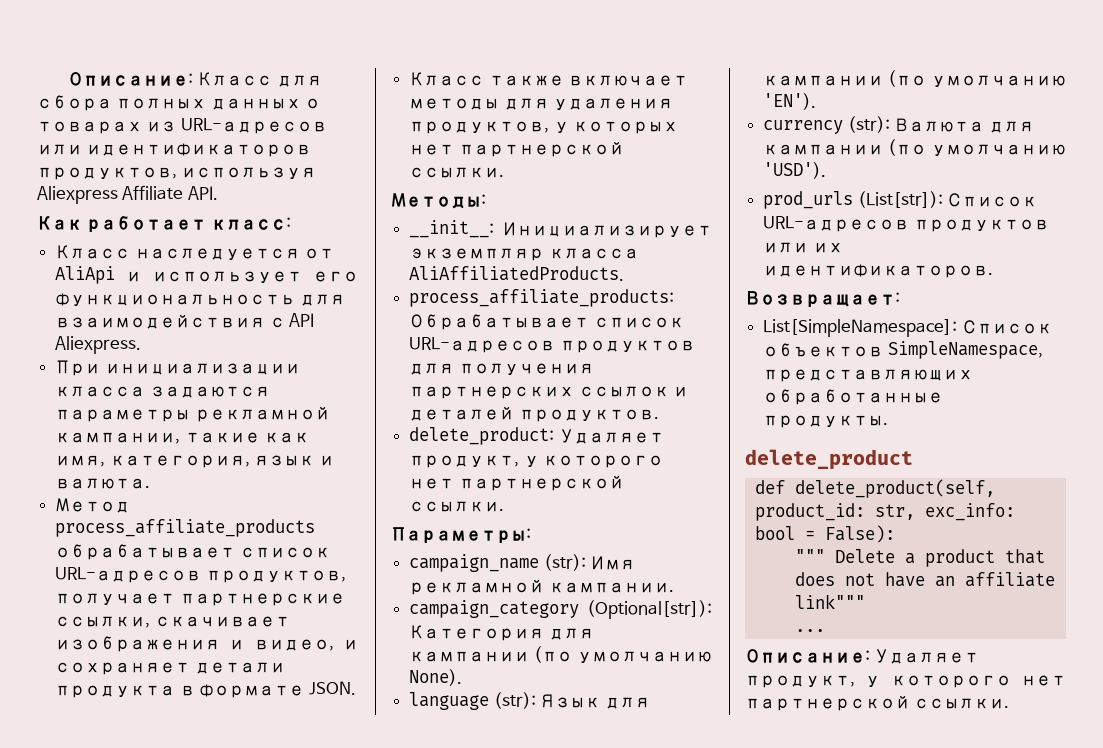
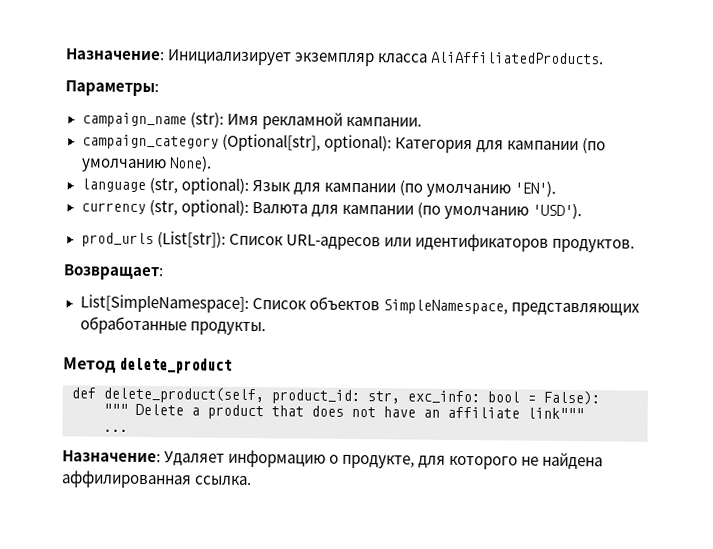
- Описание: Класс для сбора полных данных о товарах из URL-адресов или идентификаторов продуктов, используя Aliexpress Affiliate API.
- Как работает класс:
- Класс наследуется от AliApi и использует его функциональность для взаимодействия с API Aliexpress.
- При инициализации класса задаются параметры рекламной кампании, такие как имя, категория, язык и валюта.
- Метод process_affiliate_products обрабатывает список URL-адресов продуктов, получает партнерские ссылки, скачивает изображения и видео, и сохраняет детали продукта в формате JSON.
- Класс также включает методы для удаления продуктов, у которых нет партнерской ссылки.
- Методы:
- __init__: Инициализирует экземпляр класса AliAffiliatedProducts.
- process_affiliate_products: Обрабатывает список URL-адресов продуктов для получения партнерских ссылок и деталей продуктов.
- delete_product: Удаляет продукт, у которого нет партнерской ссылки.
+ Назначение: Инициализирует экземпляр класса AliAffiliatedProducts.
- campaign_category (Optional[str]): Категория для кампании (по умолчанию None).
+ campaign_category (Optional[str], optional): Категория для кампании (по умолчанию None).
- language (str): Язык для кампании (по умолчанию 'EN').
+ language (str, optional): Язык для кампании (по умолчанию 'EN').
- currency (str): Валюта для кампании (по умолчанию 'USD').
+ currency (str, optional): Валюта для кампании (по умолчанию 'USD').
- prod_urls (List[str]): Список URL-адресов продуктов или их идентификаторов.
+ prod_urls (List[str]): Список URL-адресов или идентификаторов продуктов.
- delete_product
+ Метод delete_product
- Описание: Удаляет продукт, у которого нет партнерской ссылки.
+ Назначение: Удаляет информацию о продукте, для которого не найдена аффилированная ссылка.

